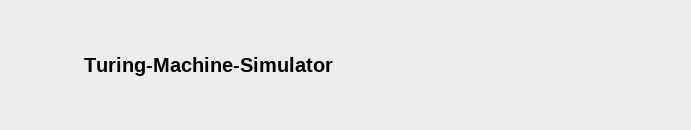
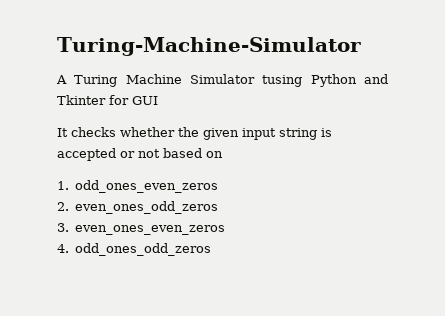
+ A Turing Machine Simulator tusing Python and Tkinter for GUI
+ It checks whether the given input string is accepted or not based on
+ 1. odd_ones_even_zeros
+ 2. even_ones_odd_zeros
+ 3. even_ones_even_zeros
+ 4. odd_ones_odd_zeros

